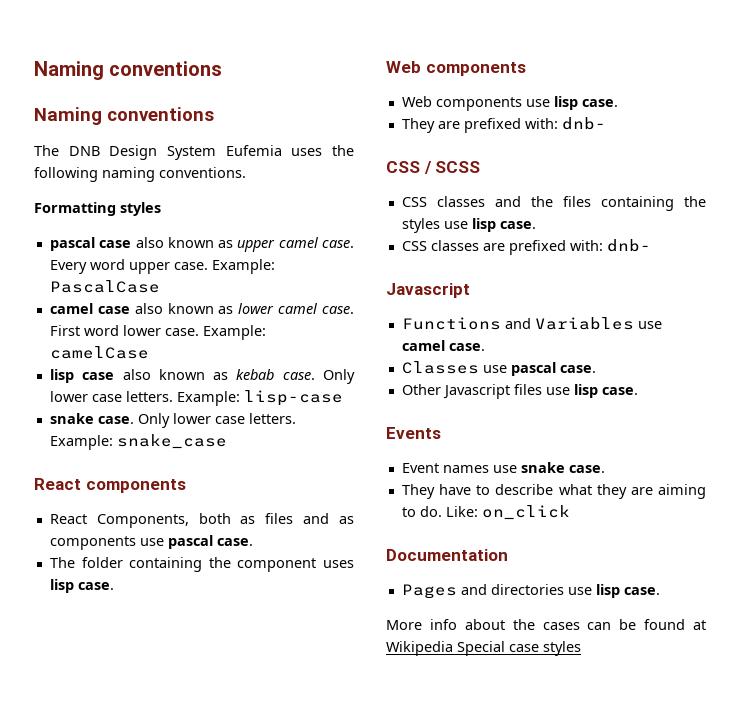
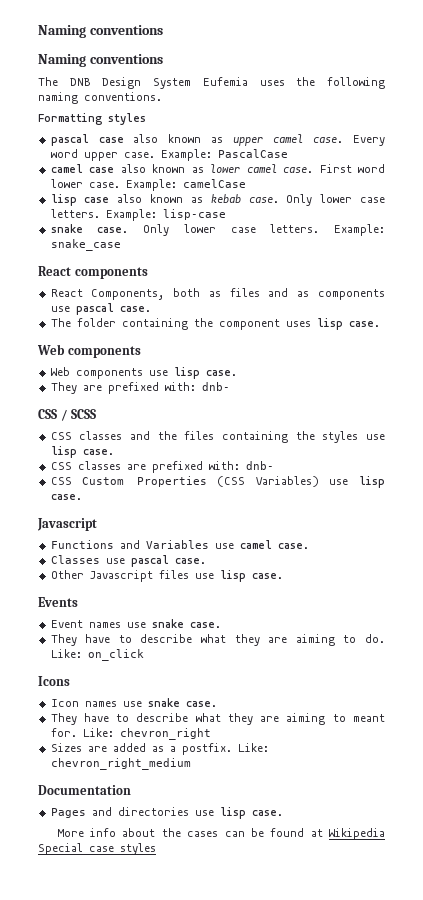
+ CSS Custom Properties (CSS Variables) use lisp case.
+ Icons
+ Icon names use snake case.
+ They have to describe what they are aiming to meant for. Like: chevron_right
+ Sizes are added as a postfix. Like: chevron_right_medium

